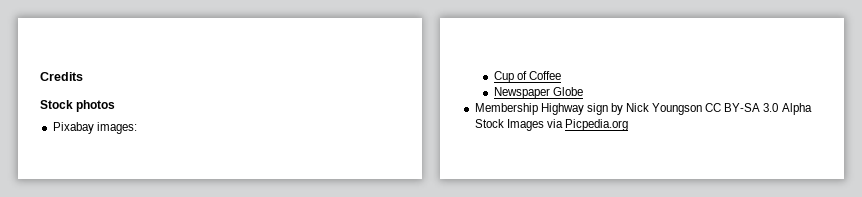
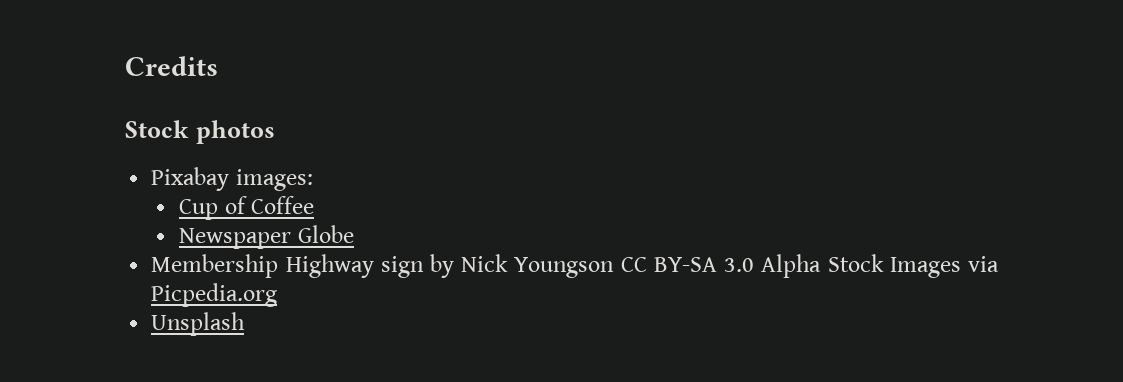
+ Unsplash

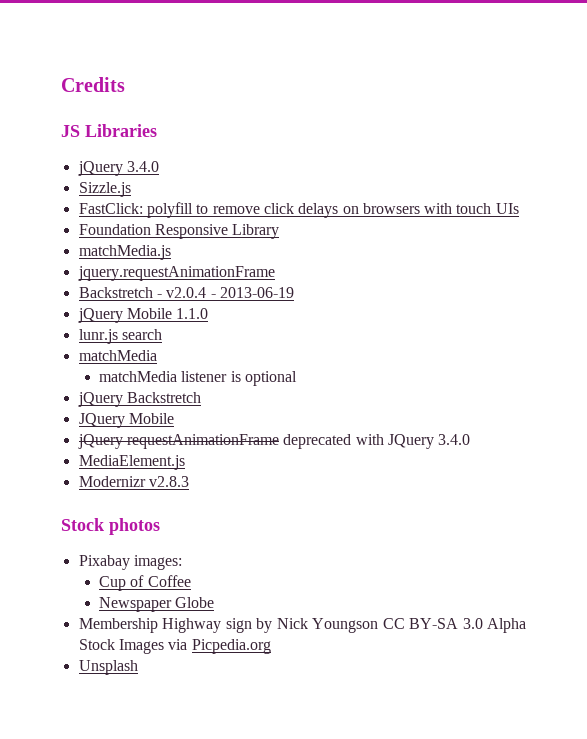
+ JS Libraries
+ jQuery 3.4.0
+ Sizzle.js
+ FastClick: polyfill to remove click delays on browsers with touch UIs
+ Foundation Responsive Library
+ matchMedia.js
+ jquery.requestAnimationFrame
+ Backstretch - v2.0.4 - 2013-06-19
+ jQuery Mobile 1.1.0
+ lunr.js search
+ matchMedia
+ matchMedia listener is optional
+ jQuery Backstretch
+ JQuery Mobile
+ jQuery requestAnimationFrame deprecated with JQuery 3.4.0
+ MediaElement.js
+ Modernizr v2.8.3

